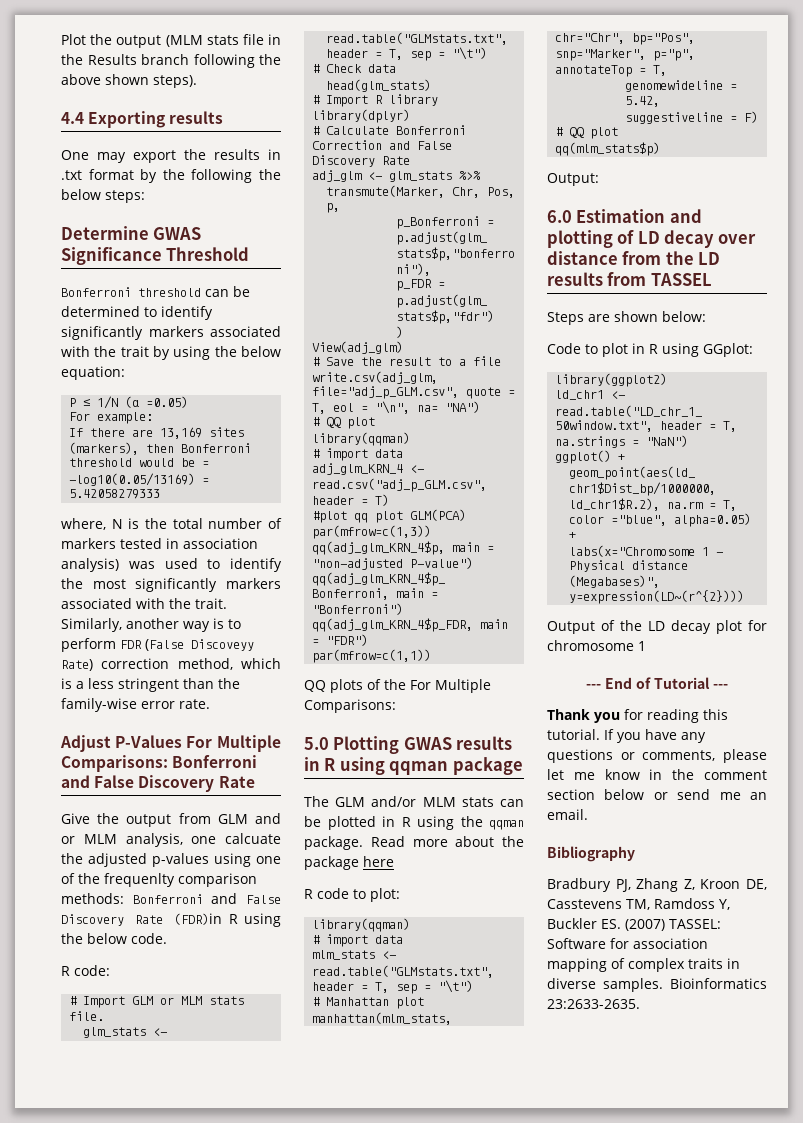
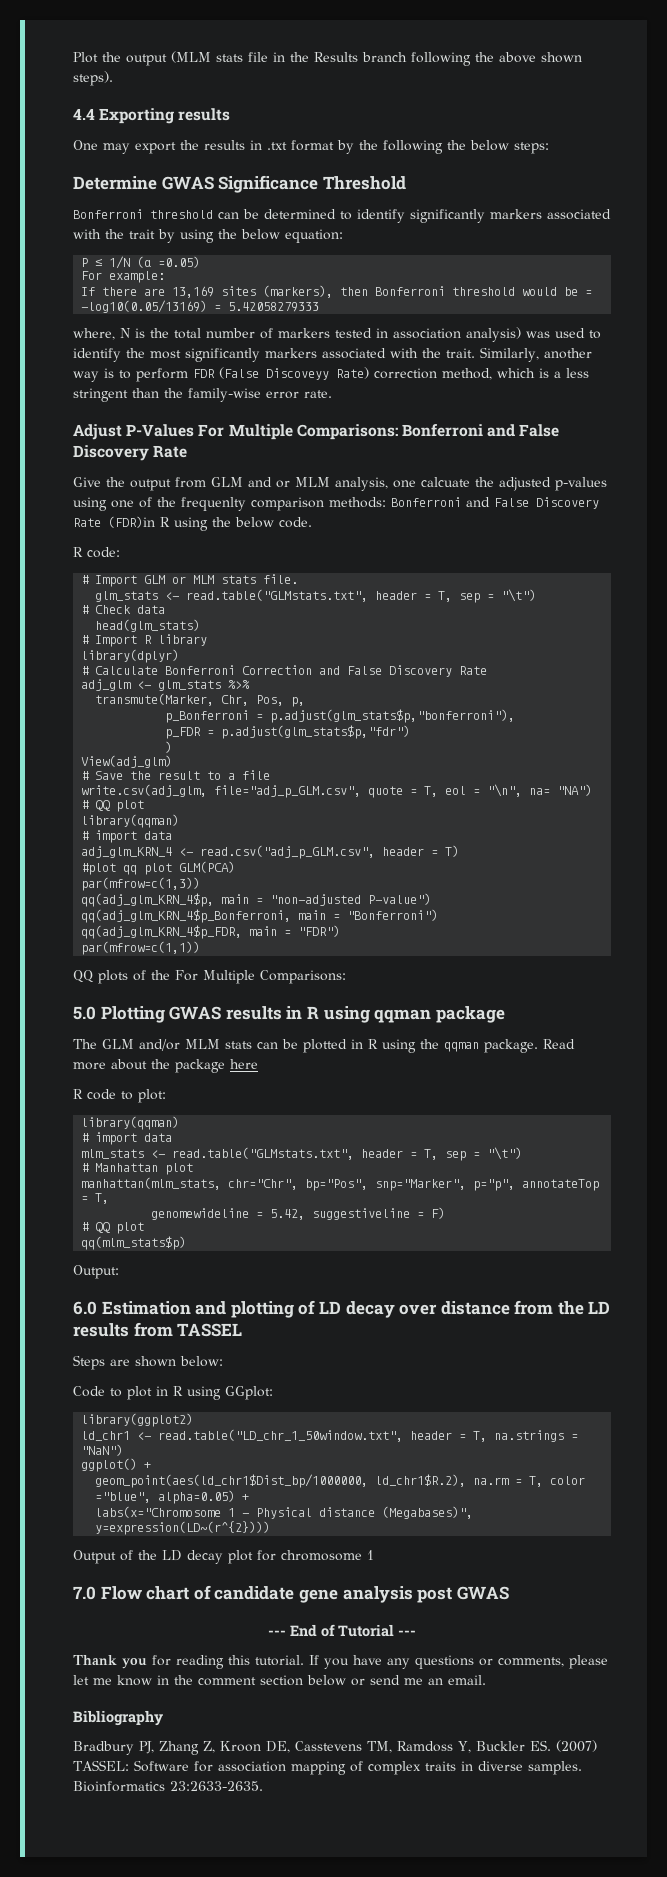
+ 7.0 Flow chart of candidate gene analysis post GWAS

